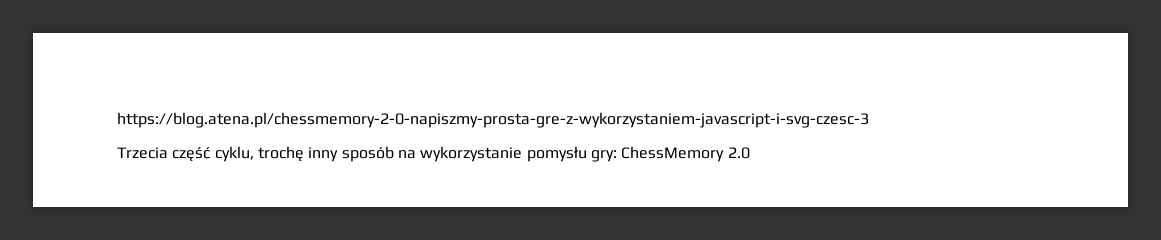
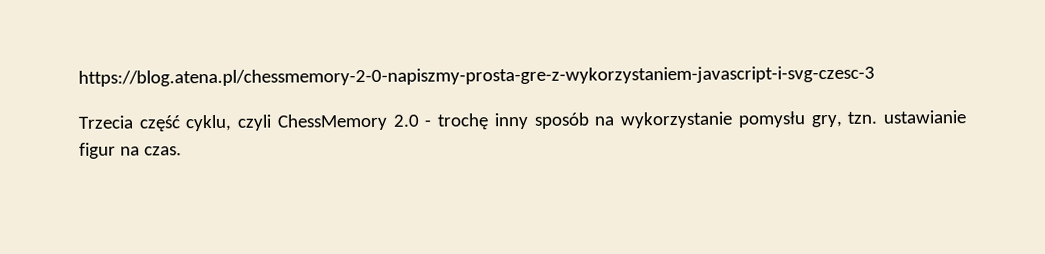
- Trzecia część cyklu, trochę inny sposób na wykorzystanie pomysłu gry: ChessMemory 2.0
+ Trzecia część cyklu, czyli ChessMemory 2.0 - trochę inny sposób na wykorzystanie pomysłu gry, tzn. ustawianie figur na czas.

